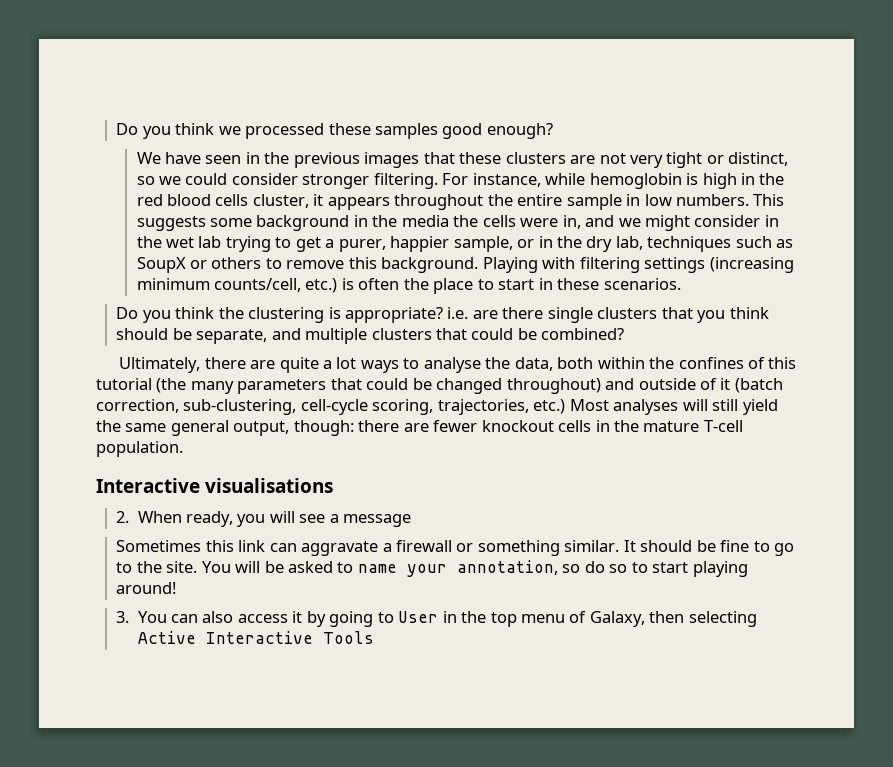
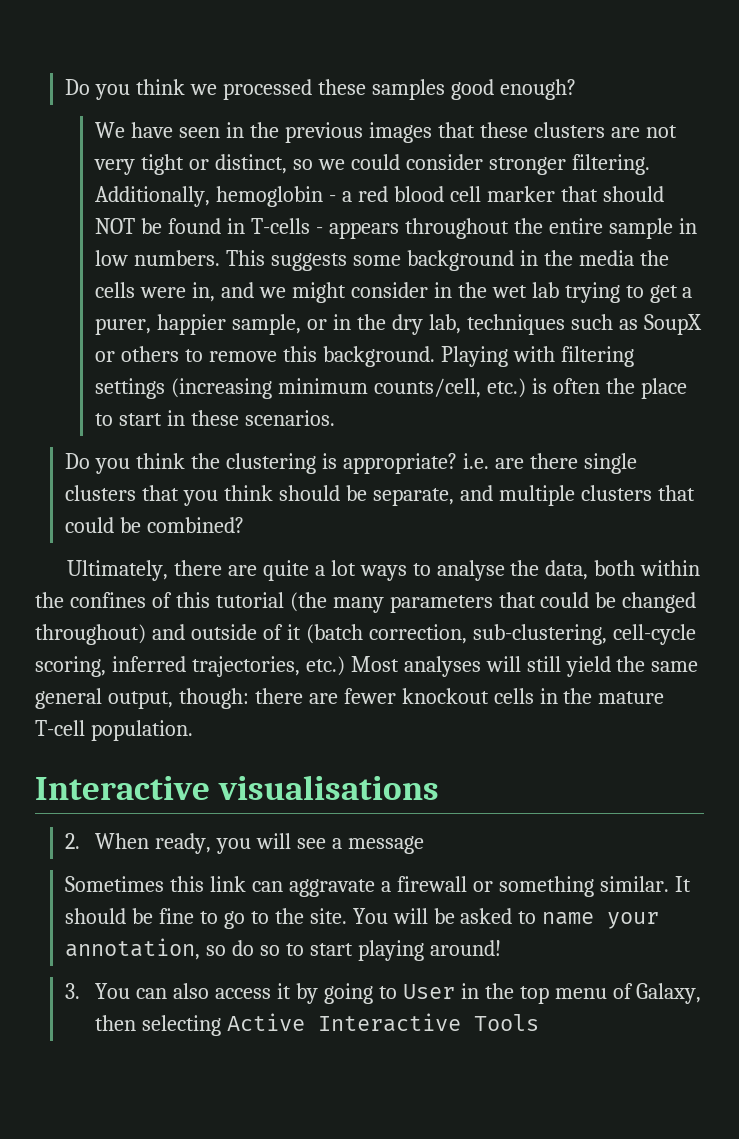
- For instance, while hemoglobin is high in the red blood cells cluster, it appears throughout the entire sample in low numbers.
+ Additionally, hemoglobin - a red blood cell marker that should NOT be found in T-cells - appears throughout the entire sample in low numbers.
- Ultimately, there are quite a lot ways to analyse the data, both within the confines of this tutorial (the many parameters that could be changed throughout) and outside of it (batch correction, sub-clustering, cell-cycle scoring, trajectories, etc.) Most analyses will still yield the same general output, though: there are fewer knockout cells in the mature T-cell population.
+ Ultimately, there are quite a lot ways to analyse the data, both within the confines of this tutorial (the many parameters that could be changed throughout) and outside of it (batch correction, sub-clustering, cell-cycle scoring, inferred trajectories, etc.) Most analyses will still yield the same general output, though: there are fewer knockout cells in the mature T-cell population.

